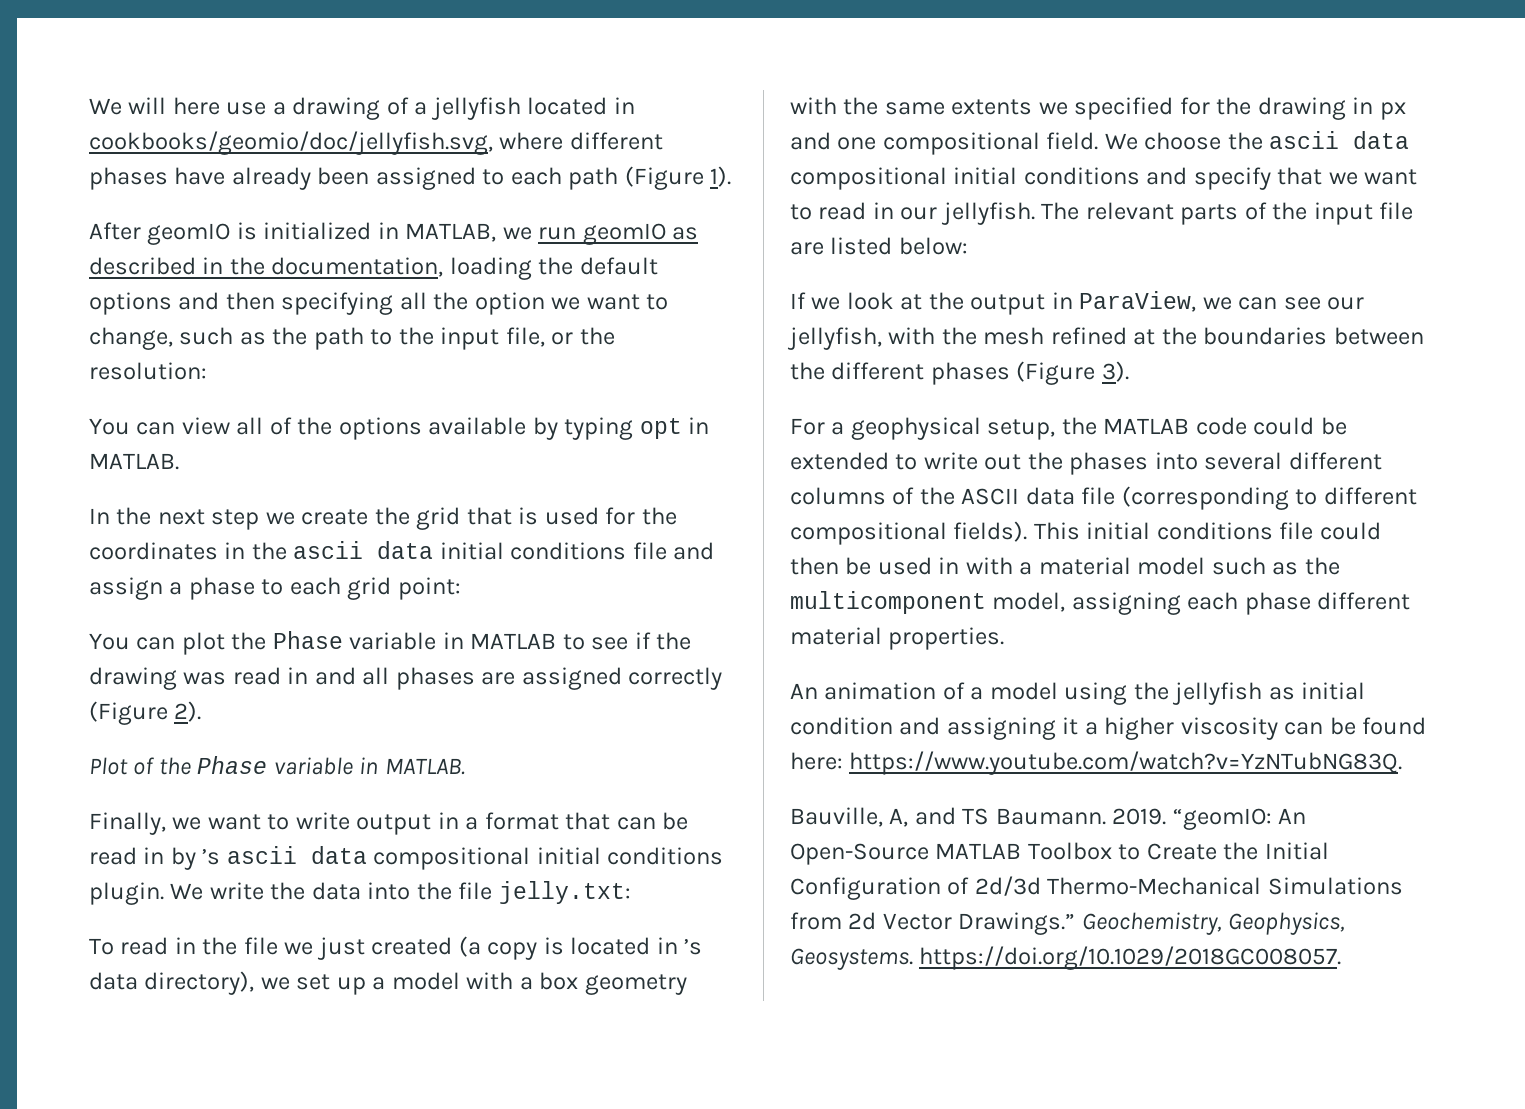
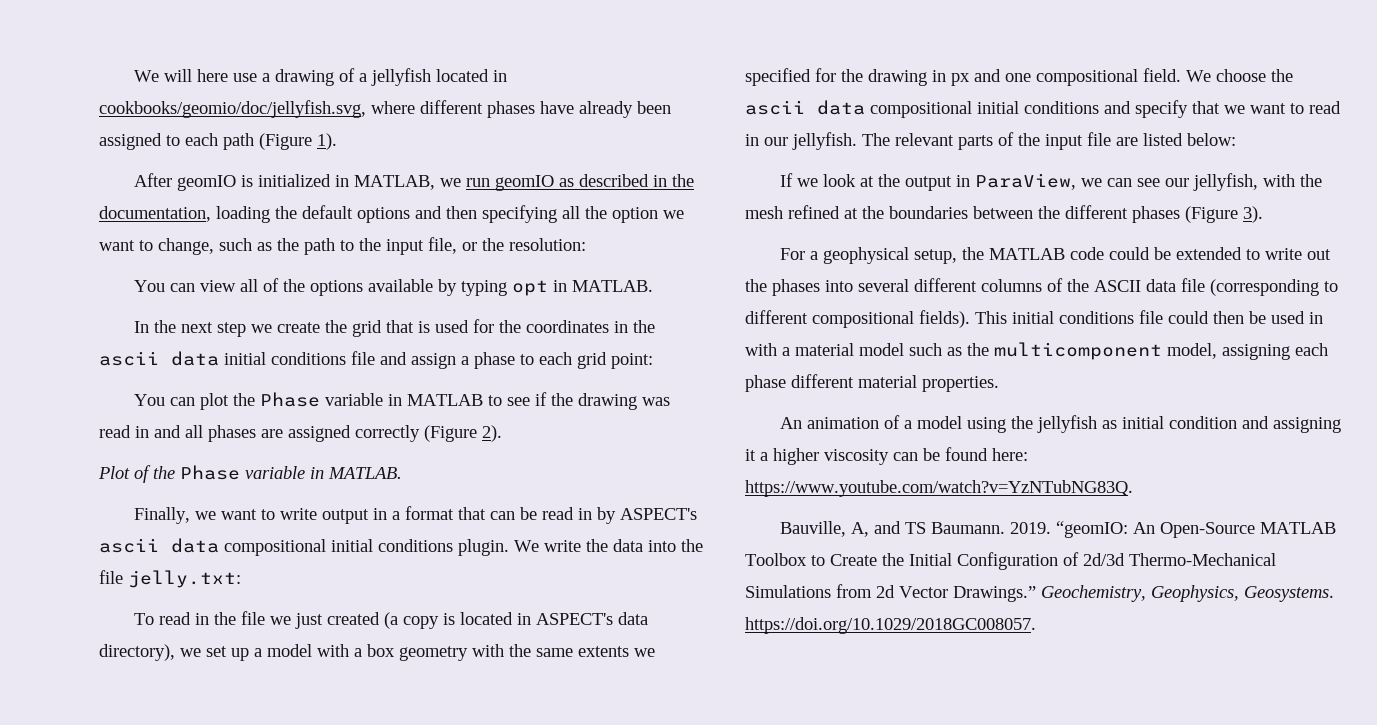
- Finally, we want to write output in a format that can be read in by ’s ascii data compositional initial conditions plugin.
+ Finally, we want to write output in a format that can be read in by ASPECT's ascii data compositional initial conditions plugin.
- To read in the file we just created (a copy is located in ’s data directory), we set up a model with a box geometry with the same extents we specified for the drawing in px and one compositional field.
+ To read in the file we just created (a copy is located in ASPECT's data directory), we set up a model with a box geometry with the same extents we specified for the drawing in px and one compositional field.

